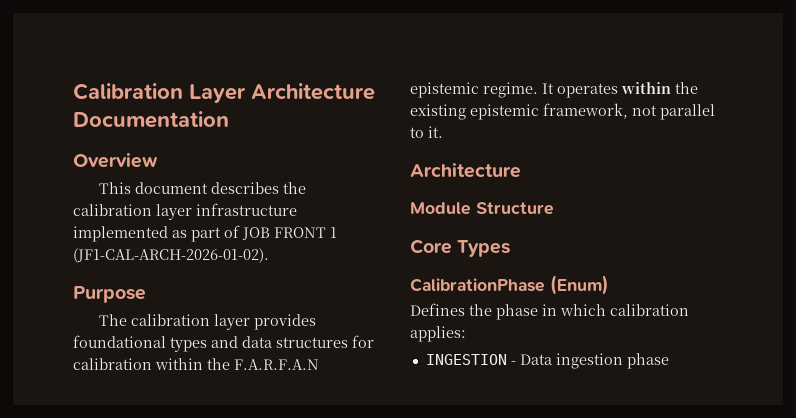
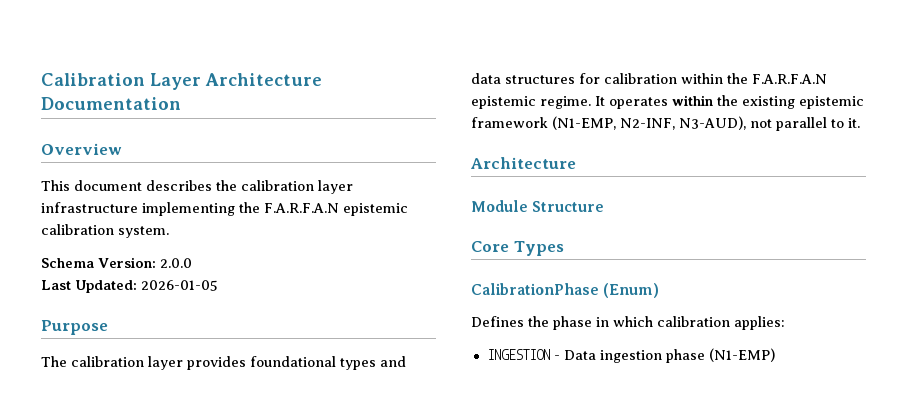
- This document describes the calibration layer infrastructure implemented as part of JOB FRONT 1 (JF1-CAL-ARCH-2026-01-02).
+ This document describes the calibration layer infrastructure implementing the F.A.R.F.A.N epistemic calibration system.
+ Schema Version: 2.0.0
+ Last Updated: 2026-01-05
- It operates within the existing epistemic framework, not parallel to it.
+ It operates within the existing epistemic framework (N1-EMP, N2-INF, N3-AUD), not parallel to it.
- INGESTION - Data ingestion phase
+ INGESTION - Data ingestion phase (N1-EMP)

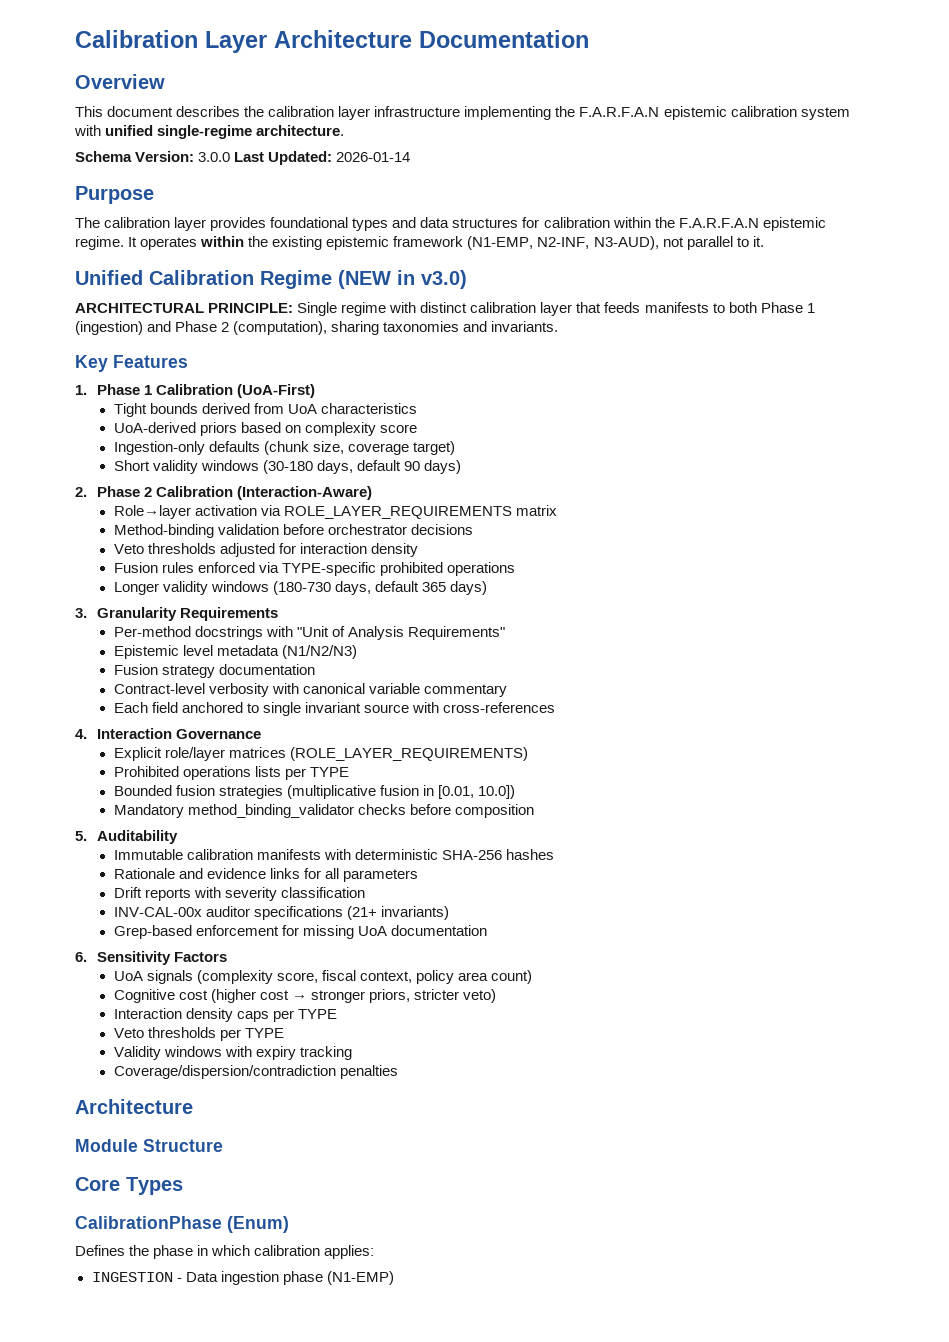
- This document describes the calibration layer infrastructure implementing the F.A.R.F.A.N epistemic calibration system.
+ This document describes the calibration layer infrastructure implementing the F.A.R.F.A.N epistemic calibration system with unified single-regime architecture.
- Schema Version: 2.0.0
- Last Updated: 2026-01-05
+ Schema Version: 3.0.0 Last Updated: 2026-01-14
+ Unified Calibration Regime (NEW in v3.0)
+ ARCHITECTURAL PRINCIPLE: Single regime with distinct calibration layer that feeds manifests to both Phase 1 (ingestion) and Phase 2 (computation), sharing taxonomies and invariants.
+ Key Features
+ 1. Phase 1 Calibration (UoA-First)
+ Tight bounds derived from UoA characteristics
+ UoA-derived priors based on complexity score
+ Ingestion-only defaults (chunk size, coverage target)
+ Short validity windows (30-180 days, default 90 days)
+ 2. Phase 2 Calibration (Interaction-Aware)
+ Role→layer activation via ROLE_LAYER_REQUIREMENTS matrix
+ Method-binding validation before orchestrator decisions
+ Veto thresholds adjusted for interaction density
+ Fusion rules enforced via TYPE-specific prohibited operations
+ Longer validity windows (180-730 days, default 365 days)
+ 3. Granularity Requirements
+ Per-method docstrings with "Unit of Analysis Requirements"
+ Epistemic level metadata (N1/N2/N3)
+ Fusion strategy documentation
+ Contract-level verbosity with canonical variable commentary
+ Each field anchored to single invariant source with cross-references
+ 4. Interaction Governance
+ Explicit role/layer matrices (ROLE_LAYER_REQUIREMENTS)
+ Prohibited operations lists per TYPE
+ Bounded fusion strategies (multiplicative fusion in [0.01, 10.0])
+ Mandatory method_binding_validator checks before composition
+ 5. Auditability
+ Immutable calibration manifests with deterministic SHA-256 hashes
+ Rationale and evidence links for all parameters
+ Drift reports with severity classification
+ INV-CAL-00x auditor specifications (21+ invariants)
+ Grep-based enforcement for missing UoA documentation
+ 6. Sensitivity Factors
+ UoA signals (complexity score, fiscal context, policy area count)
+ Cognitive cost (higher cost → stronger priors, stricter veto)
+ Interaction density caps per TYPE
+ Veto thresholds per TYPE
+ Validity windows with expiry tracking
+ Coverage/dispersion/contradiction penalties

